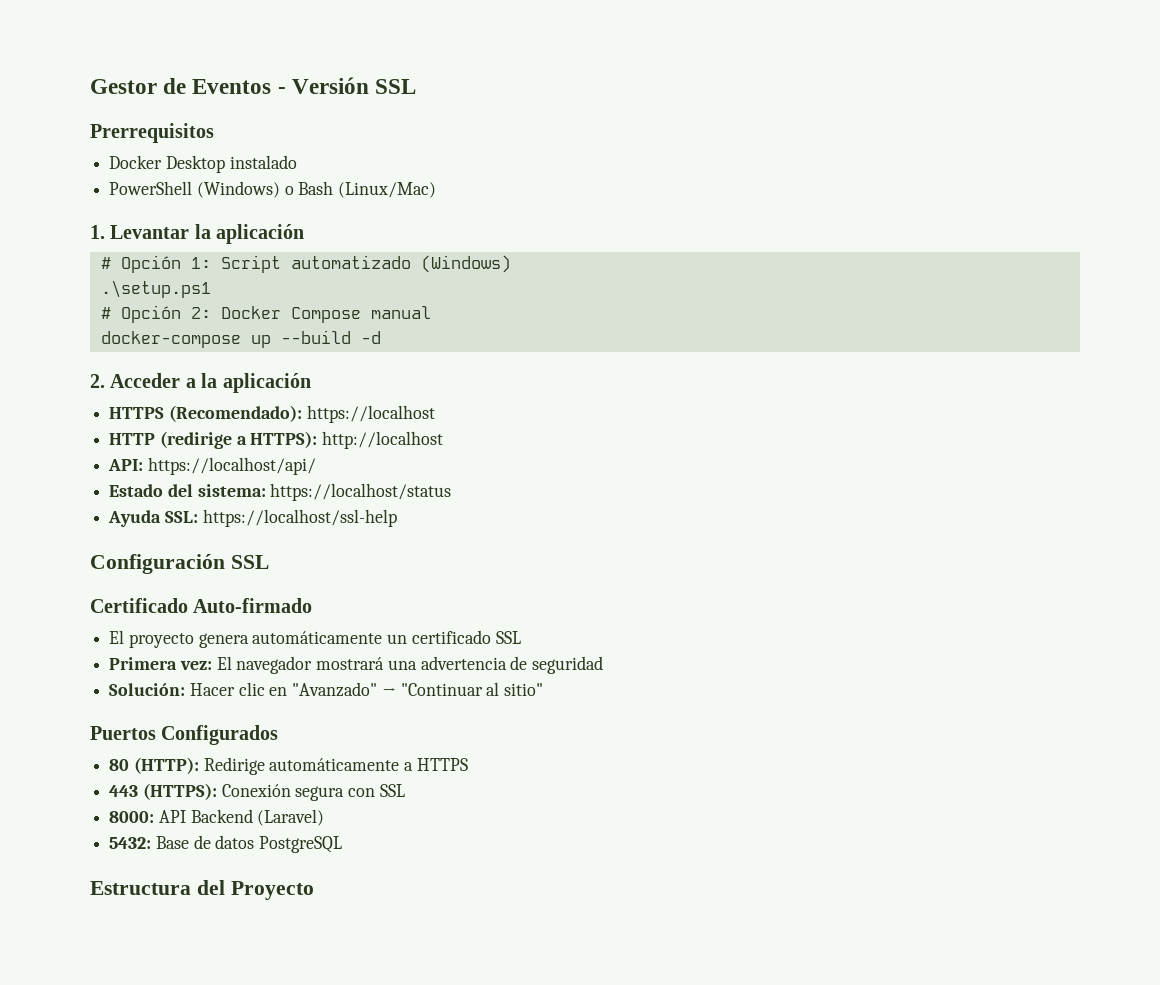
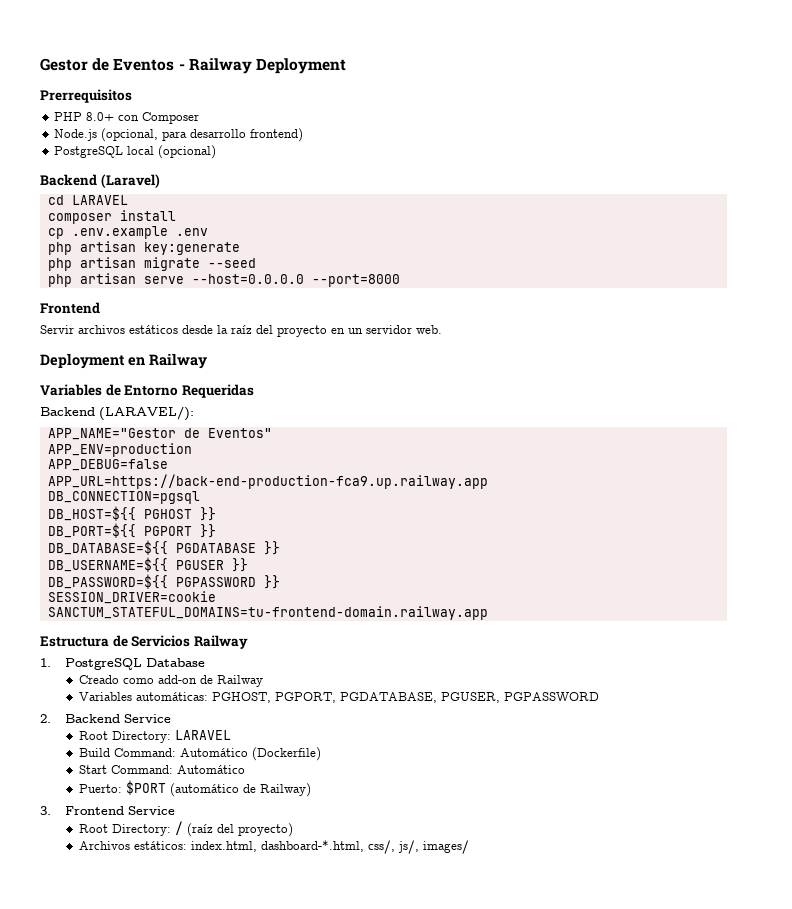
- Gestor de Eventos - Versión SSL
+ Gestor de Eventos - Railway Deployment
- Docker Desktop instalado
- PowerShell (Windows) o Bash (Linux/Mac)
- 1. Levantar la aplicación
- # Opción 1: Script automatizado (Windows)
- .\setup.ps1
- # Opción 2: Docker Compose manual
- docker-compose up --build -d
- 2. Acceder a la aplicación
- HTTPS (Recomendado): https://localhost
- HTTP (redirige a HTTPS): http://localhost
- API: https://localhost/api/
- Estado del sistema: https://localhost/status
- Ayuda SSL: https://localhost/ssl-help
- Configuración SSL
- Certificado Auto-firmado
- El proyecto genera automáticamente un certificado SSL
- Primera vez: El navegador mostrará una advertencia de seguridad
- Solución: Hacer clic en "Avanzado" → "Continuar al sitio"
- Puertos Configurados
- 80 (HTTP): Redirige automáticamente a HTTPS
- 443 (HTTPS): Conexión segura con SSL
- 8000: API Backend (Laravel)
- 5432: Base de datos PostgreSQL
- Estructura del Proyecto
+ PHP 8.0+ con Composer
+ Node.js (opcional, para desarrollo frontend)
+ PostgreSQL local (opcional)
+ Backend (Laravel)
+ cd LARAVEL
+ composer install
+ cp .env.example .env
+ php artisan key:generate
+ php artisan migrate --seed
+ php artisan serve --host=0.0.0.0 --port=8000
+ Frontend
+ Servir archivos estáticos desde la raíz del proyecto en un servidor web.
+ Deployment en Railway
+ Variables de Entorno Requeridas
+ Backend (LARAVEL/):
+ APP_NAME="Gestor de Eventos"
+ APP_ENV=production
+ APP_DEBUG=false
+ APP_URL=https://back-end-production-fca9.up.railway.app
+ DB_CONNECTION=pgsql
+ DB_HOST=${{ PGHOST }}
+ DB_PORT=${{ PGPORT }}
+ DB_DATABASE=${{ PGDATABASE }}
+ DB_USERNAME=${{ PGUSER }}
+ DB_PASSWORD=${{ PGPASSWORD }}
+ SESSION_DRIVER=cookie
+ SANCTUM_STATEFUL_DOMAINS=tu-frontend-domain.railway.app
+ Estructura de Servicios Railway
+ 1. PostgreSQL Database
+ Creado como add-on de Railway
+ Variables automáticas: PGHOST, PGPORT, PGDATABASE, PGUSER, PGPASSWORD
+ 2. Backend Service
+ Root Directory: LARAVEL
+ Build Command: Automático (Dockerfile)
+ Start Command: Automático
+ Puerto: $PORT (automático de Railway)
+ 3. Frontend Service
+ Root Directory: / (raíz del proyecto)
+ Archivos estáticos: index.html, dashboard-*.html, css/, js/, images/

